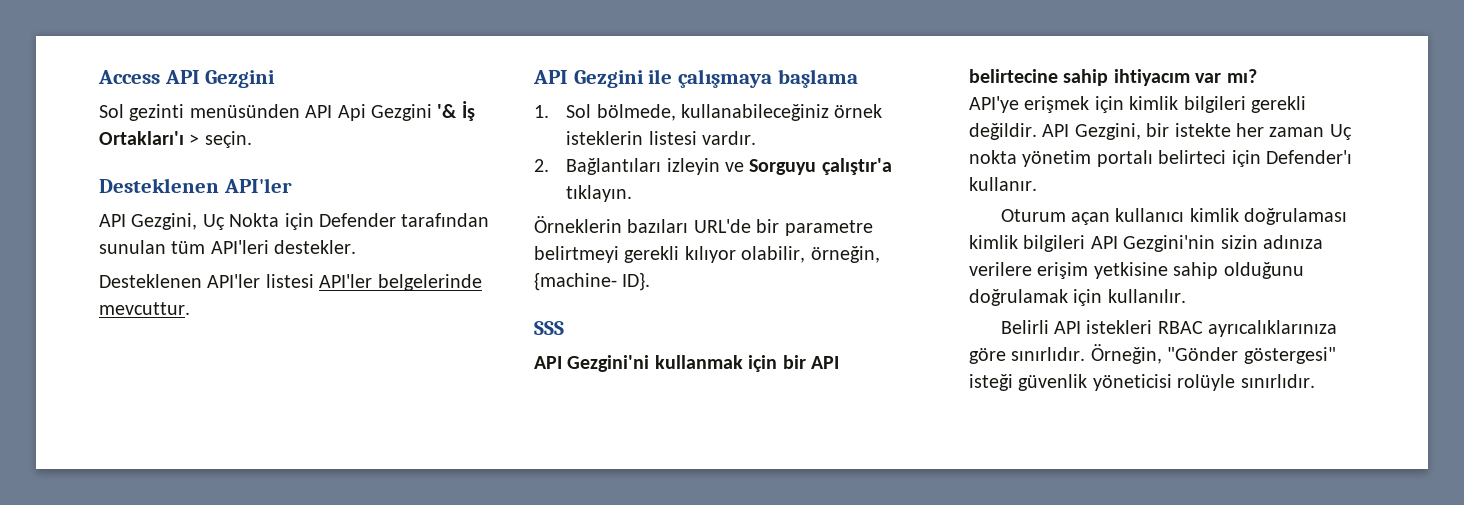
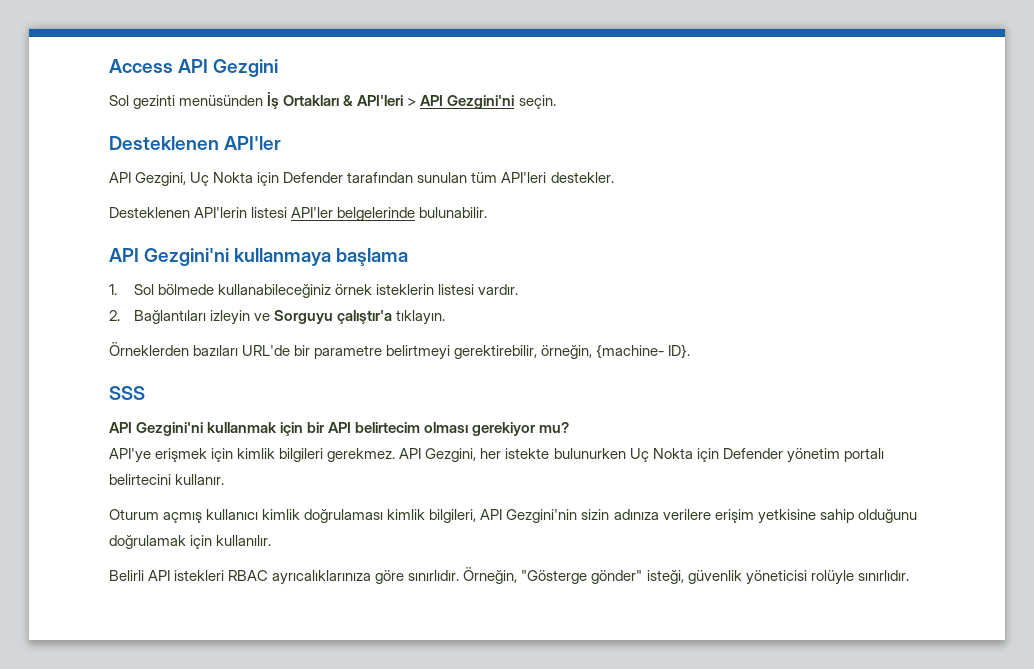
- Sol gezinti menüsünden API Api Gezgini '& İş Ortakları'ı > seçin.
+ Sol gezinti menüsünden İş Ortakları & API'leri > API Gezgini'ni seçin.
- Desteklenen API'ler listesi API'ler belgelerinde mevcuttur.
- API Gezgini ile çalışmaya başlama
+ Desteklenen API'lerin listesi API'ler belgelerinde bulunabilir.
+ API Gezgini'ni kullanmaya başlama
- 1. Sol bölmede, kullanabileceğiniz örnek isteklerin listesi vardır.
+ 1. Sol bölmede kullanabileceğiniz örnek isteklerin listesi vardır.
- Örneklerin bazıları URL'de bir parametre belirtmeyi gerekli kılıyor olabilir, örneğin, {machine- ID}.
+ Örneklerden bazıları URL'de bir parametre belirtmeyi gerektirebilir, örneğin, {machine- ID}.
- API Gezgini'ni kullanmak için bir API belirtecine sahip ihtiyacım var mı?
+ API Gezgini'ni kullanmak için bir API belirtecim olması gerekiyor mu?
- API'ye erişmek için kimlik bilgileri gerekli değildir. API Gezgini, bir istekte her zaman Uç nokta yönetim portalı belirteci için Defender'ı kullanır.
+ API'ye erişmek için kimlik bilgileri gerekmez. API Gezgini, her istekte bulunurken Uç Nokta için Defender yönetim portalı belirtecini kullanır.
- Oturum açan kullanıcı kimlik doğrulaması kimlik bilgileri API Gezgini'nin sizin adınıza verilere erişim yetkisine sahip olduğunu doğrulamak için kullanılır.
+ Oturum açmış kullanıcı kimlik doğrulaması kimlik bilgileri, API Gezgini'nin sizin adınıza verilere erişim yetkisine sahip olduğunu doğrulamak için kullanılır.
- Örneğin, "Gönder göstergesi" isteği güvenlik yöneticisi rolüyle sınırlıdır.
+ Örneğin, "Gösterge gönder" isteği, güvenlik yöneticisi rolüyle sınırlıdır.

